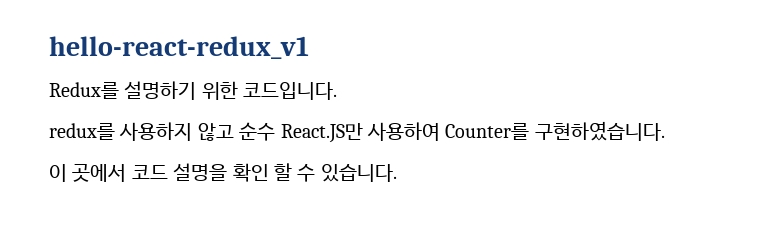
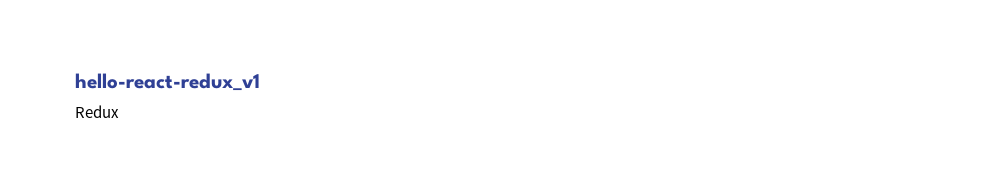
- Redux를 설명하기 위한 코드입니다.
- redux를 사용하지 않고 순수 React.JS만 사용하여 Counter를 구현하였습니다.
- 이 곳에서 코드 설명을 확인 할 수 있습니다.
+ Redux

